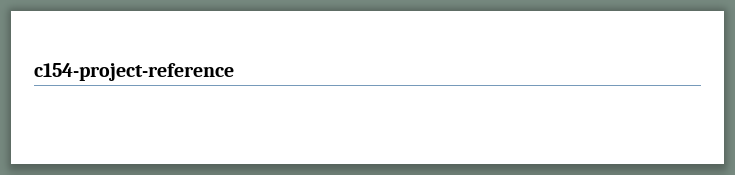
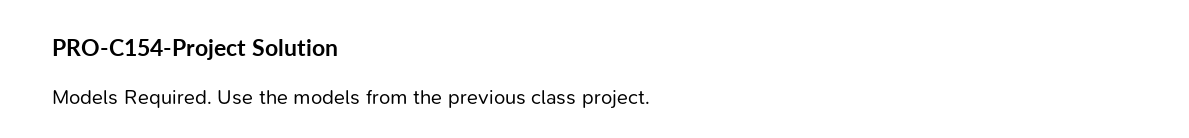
- c154-project-reference
+ PRO-C154-Project Solution
+ Models Required. Use the models from the previous class project.

